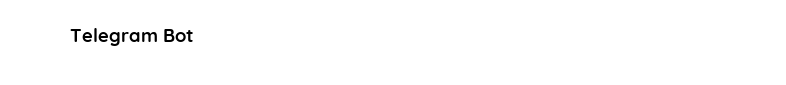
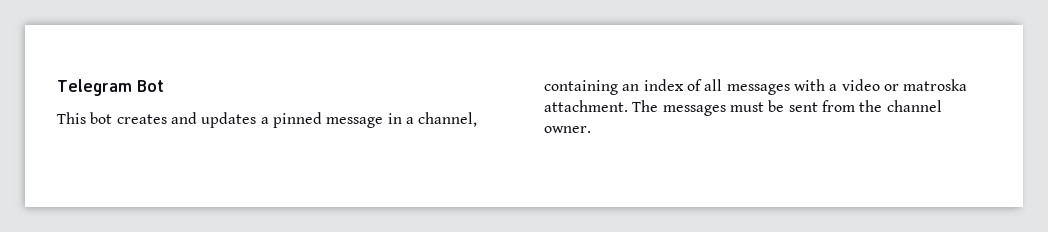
+ This bot creates and updates a pinned message in a channel, containing an index of all messages with a video or matroska attachment. The messages must be sent from the channel owner.

